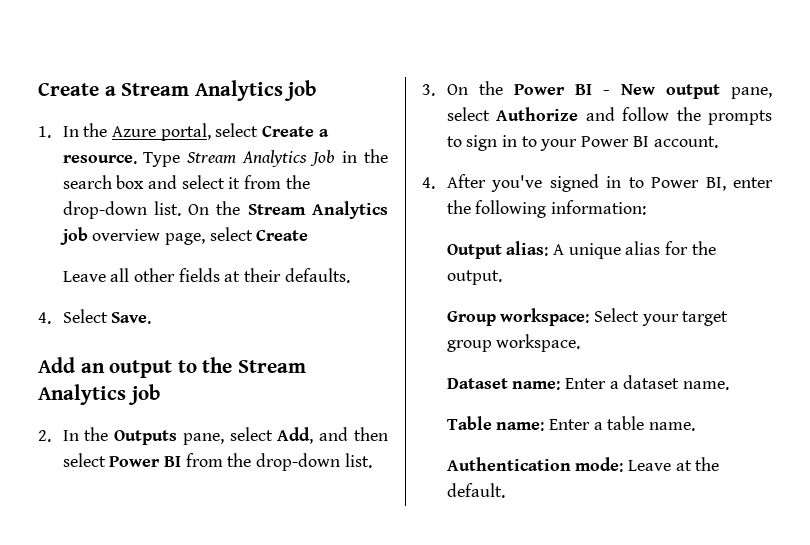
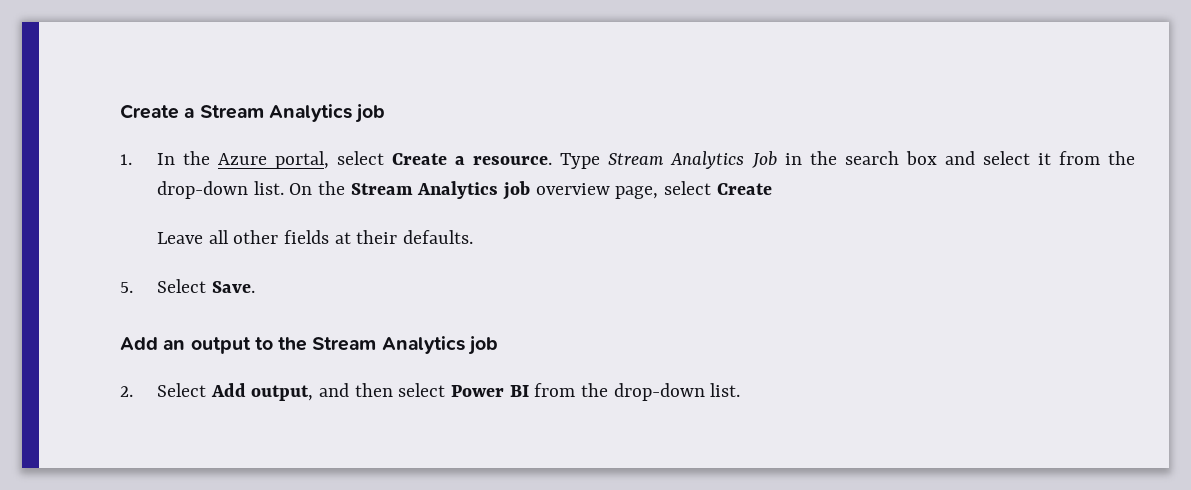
- 4. Select Save.
+ 5. Select Save.
- 2. In the Outputs pane, select Add, and then select Power BI from the drop-down list.
+ 2. Select Add output, and then select Power BI from the drop-down list.
- 3. On the Power BI - New output pane, select Authorize and follow the prompts to sign in to your Power BI account.
- 4. After you've signed in to Power BI, enter the following information:
- Output alias: A unique alias for the output.
- Group workspace: Select your target group workspace.
- Dataset name: Enter a dataset name.
- Table name: Enter a table name.
- Authentication mode: Leave at the default.

